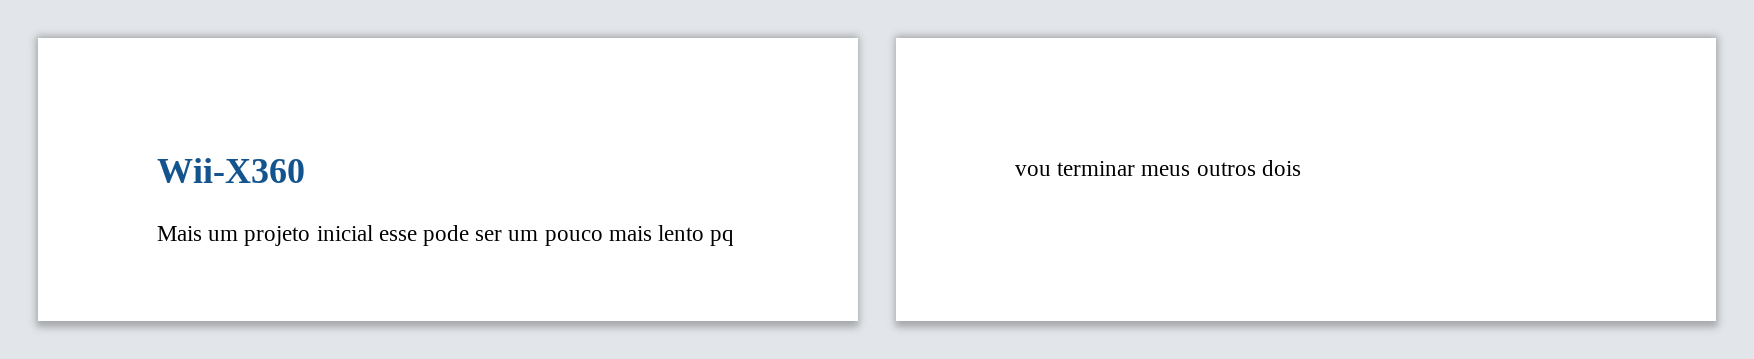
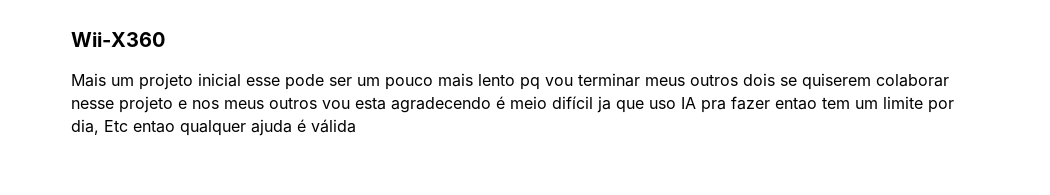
- Mais um projeto inicial esse pode ser um pouco mais lento pq vou terminar meus outros dois
+ Mais um projeto inicial esse pode ser um pouco mais lento pq vou terminar meus outros dois se quiserem colaborar nesse projeto e nos meus outros vou esta agradecendo é meio difícil ja que uso IA pra fazer entao tem um limite por dia, Etc entao qualquer ajuda é válida

